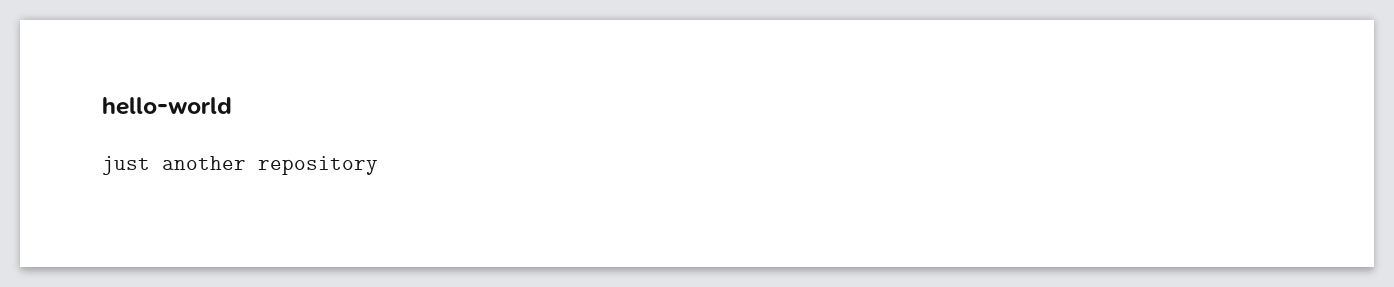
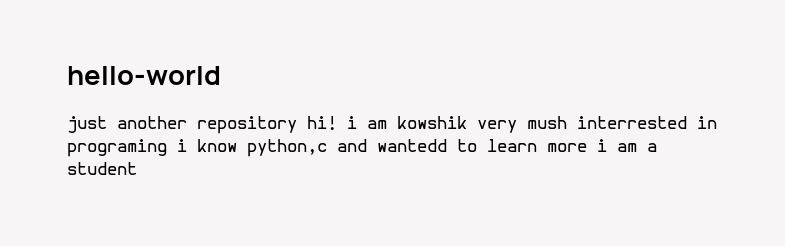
- just another repository
+ just another repository hi! i am kowshik very mush interrested in programing i know python,c and wantedd to learn more i am a student

